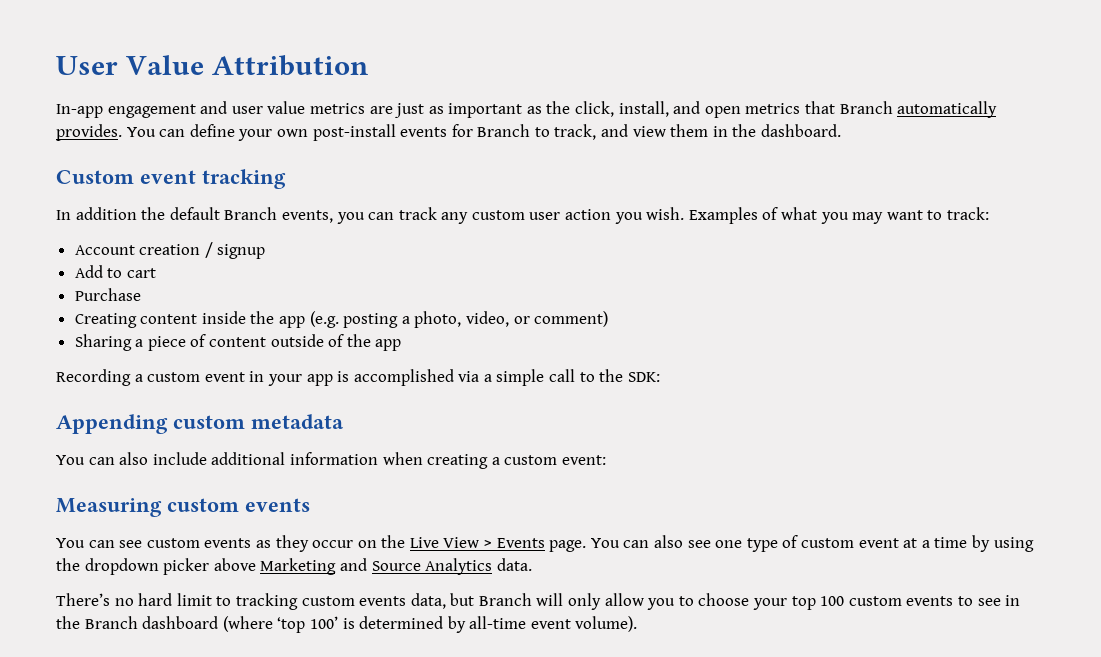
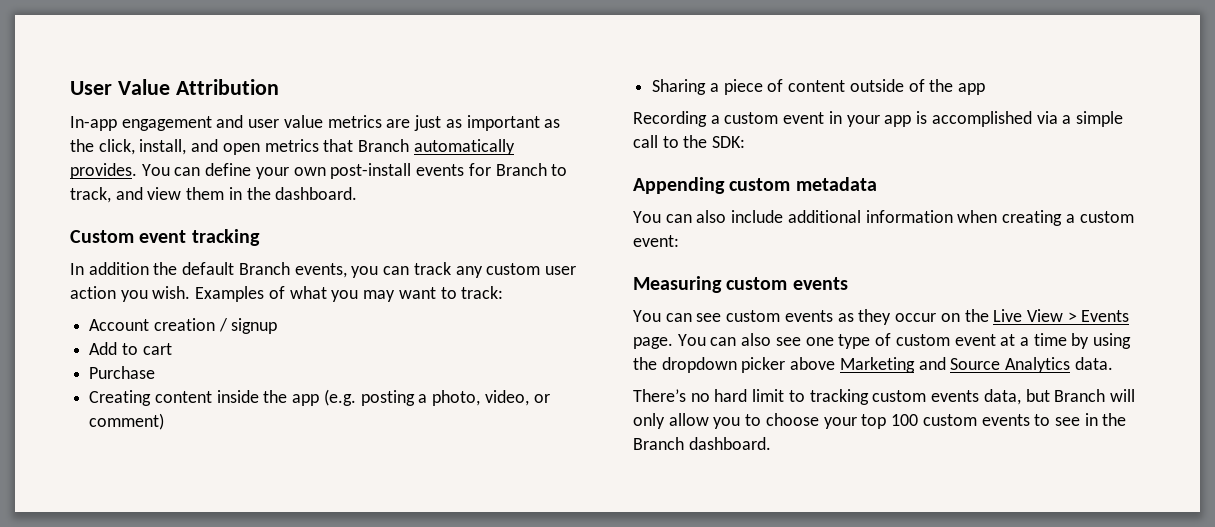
- There’s no hard limit to tracking custom events data, but Branch will only allow you to choose your top 100 custom events to see in the Branch dashboard (where ‘top 100’ is determined by all-time event volume).
+ There’s no hard limit to tracking custom events data, but Branch will only allow you to choose your top 100 custom events to see in the Branch dashboard.

